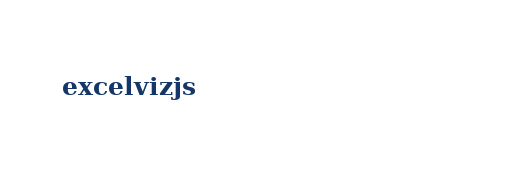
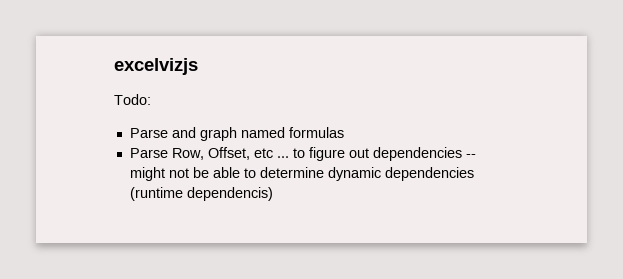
+ Todo:
+ Parse and graph named formulas
+ Parse Row, Offset, etc ... to figure out dependencies -- might not be able to determine dynamic dependencies (runtime dependencis)

